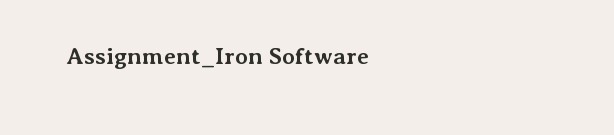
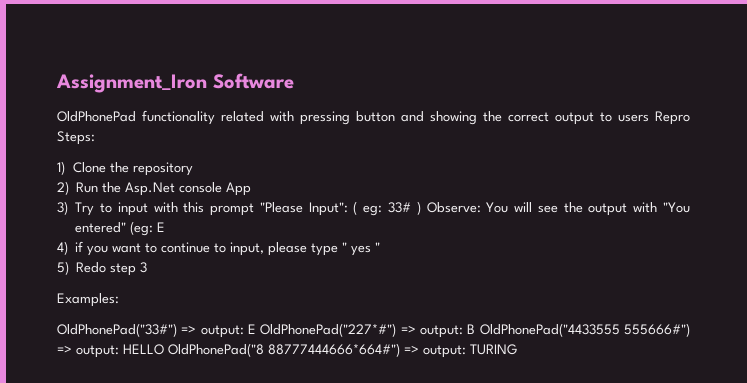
+ OldPhonePad functionality related with pressing button and showing the correct output to users Repro Steps:
+ 1) Clone the repository
+ 2) Run the Asp.Net console App
+ 3) Try to input with this prompt "Please Input": ( eg: 33# ) Observe: You will see the output with "You entered" (eg: E
+ 4) if you want to continue to input, please type " yes "
+ 5) Redo step 3
+ Examples:
+ OldPhonePad("33#") => output: E OldPhonePad("227*#") => output: B OldPhonePad("4433555 555666#") => output: HELLO OldPhonePad("8 88777444666*664#") => output: TURING

